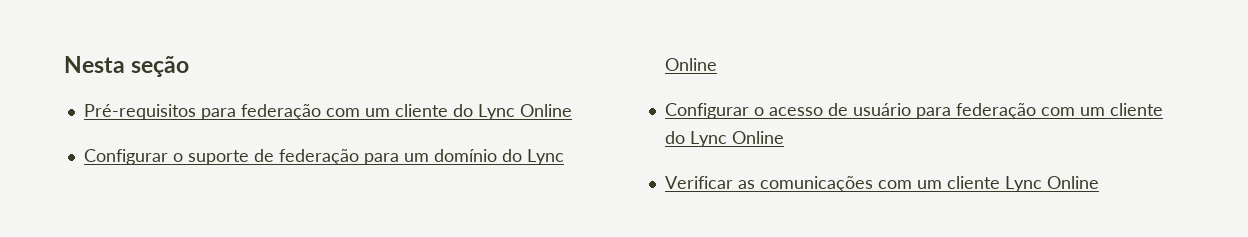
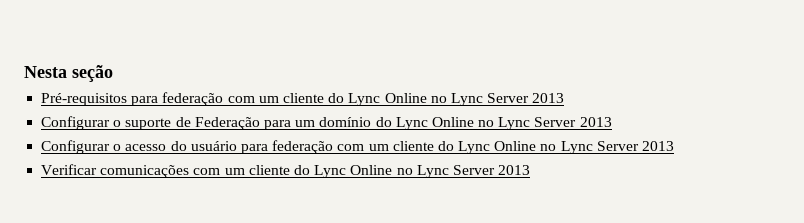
- Pré-requisitos para federação com um cliente do Lync Online
+ Pré-requisitos para federação com um cliente do Lync Online no Lync Server 2013
- Configurar o suporte de federação para um domínio do Lync Online
+ Configurar o suporte de Federação para um domínio do Lync Online no Lync Server 2013
- Configurar o acesso de usuário para federação com um cliente do Lync Online
+ Configurar o acesso do usuário para federação com um cliente do Lync Online no Lync Server 2013
- Verificar as comunicações com um cliente Lync Online
+ Verificar comunicações com um cliente do Lync Online no Lync Server 2013

